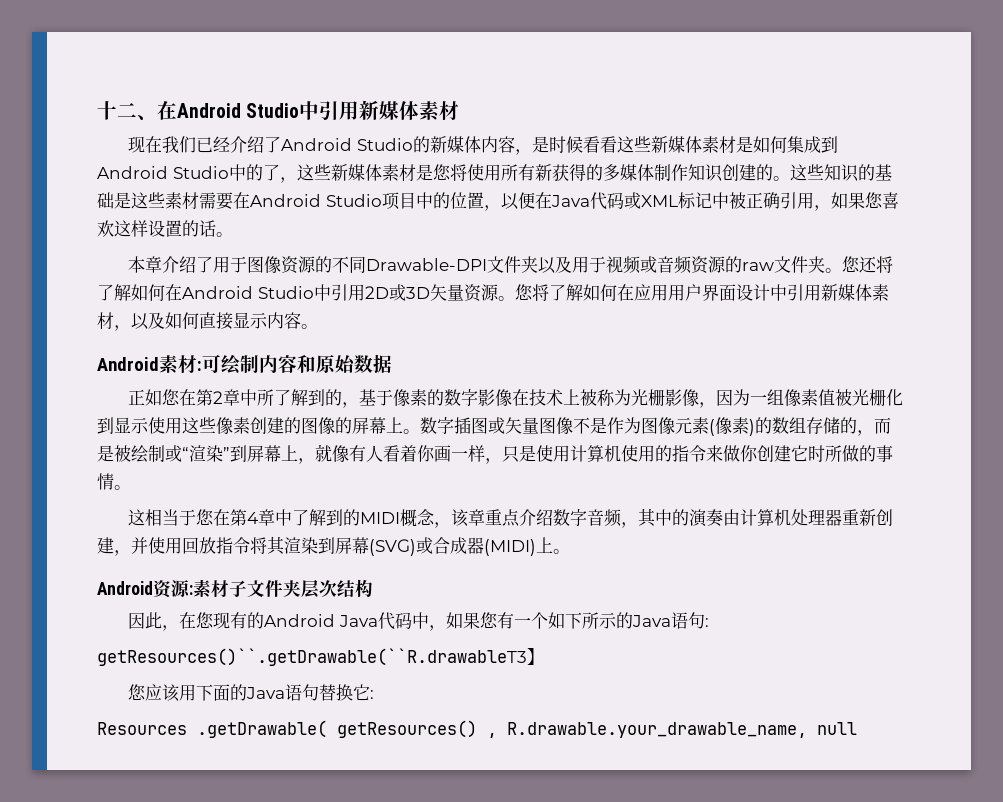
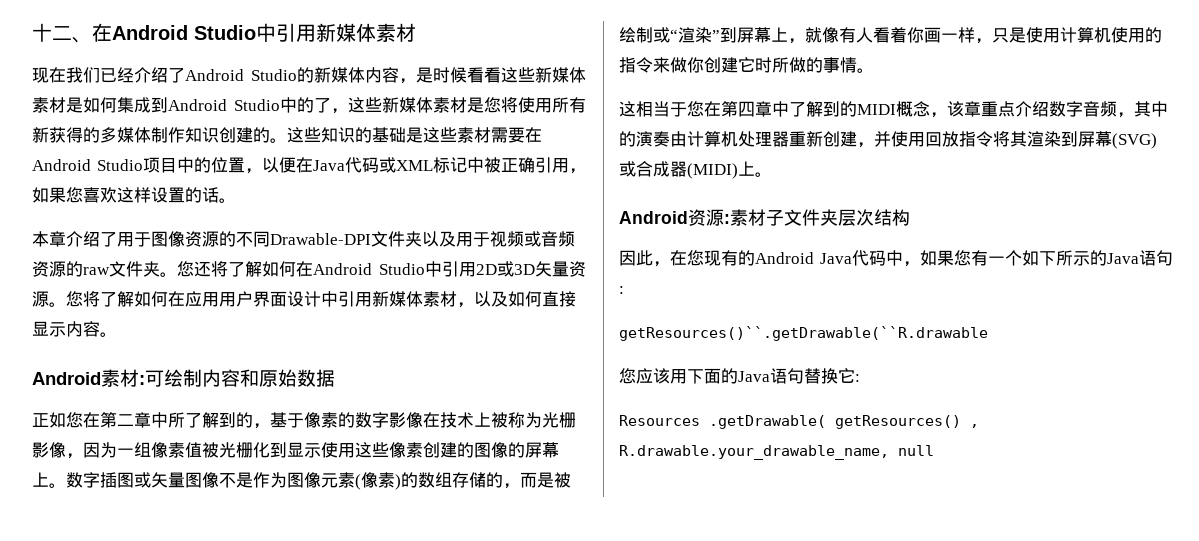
- 正如您在第2章中所了解到的，基于像素的数字影像在技术上被称为光栅影像，因为一组像素值被光栅化到显示使用这些像素创建的图像的屏幕上。
+ 正如您在第二章中所了解到的，基于像素的数字影像在技术上被称为光栅影像，因为一组像素值被光栅化到显示使用这些像素创建的图像的屏幕上。
- 这相当于您在第4章中了解到的MIDI概念，该章重点介绍数字音频，其中的演奏由计算机处理器重新创建，并使用回放指令将其渲染到屏幕(SVG)或合成器(MIDI)上。
+ 这相当于您在第四章中了解到的MIDI概念，该章重点介绍数字音频，其中的演奏由计算机处理器重新创建，并使用回放指令将其渲染到屏幕(SVG)或合成器(MIDI)上。
- getResources()``.getDrawable(``R.drawableT3】
+ getResources()``.getDrawable(``R.drawable

